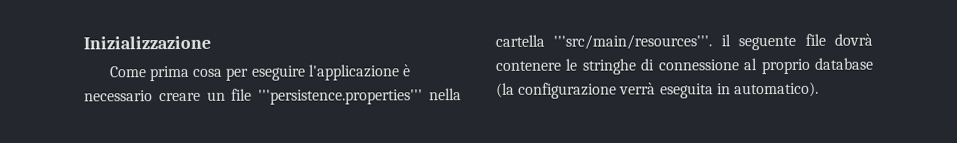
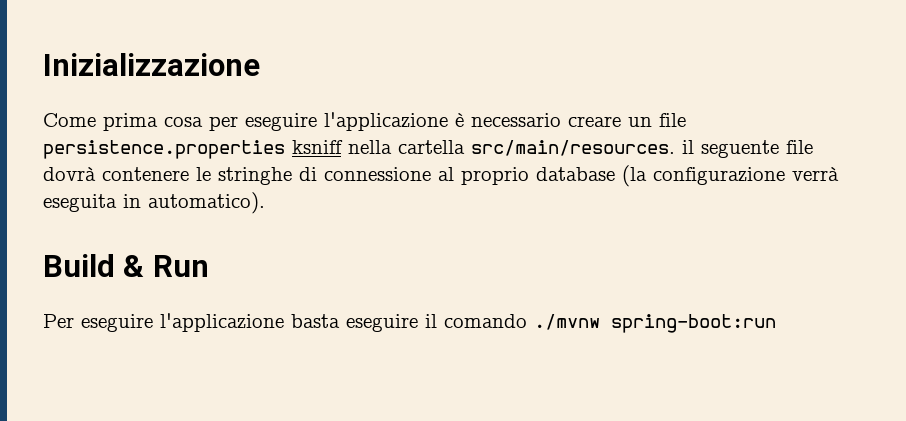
- Come prima cosa per eseguire l'applicazione è necessario creare un file '''persistence.properties''' nella cartella '''src/main/resources'''. il seguente file dovrà contenere le stringhe di connessione al proprio database (la configurazione verrà eseguita in automatico).
+ Come prima cosa per eseguire l'applicazione è necessario creare un file persistence.properties ksniff nella cartella src/main/resources. il seguente file dovrà contenere le stringhe di connessione al proprio database (la configurazione verrà eseguita in automatico).
+ Build & Run
+ Per eseguire l'applicazione basta eseguire il comando ./mvnw spring-boot:run

